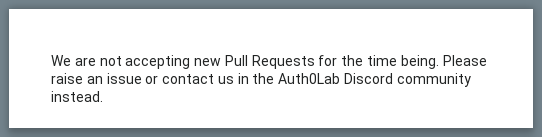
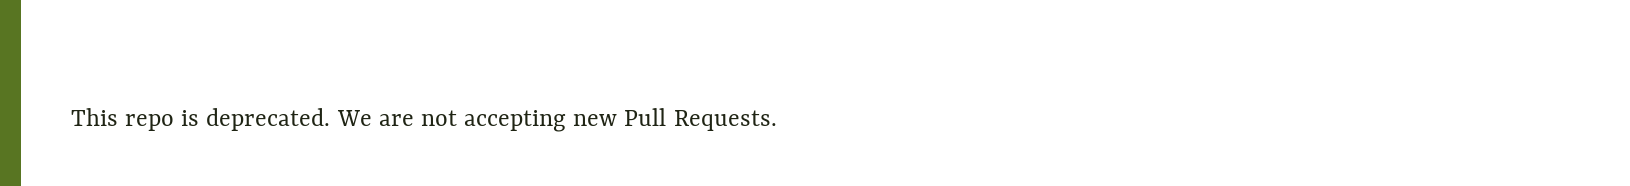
+ This repo is deprecated.
- We are not accepting new Pull Requests for the time being. Please raise an issue or contact us in the Auth0Lab Discord community instead.
+ We are not accepting new Pull Requests.

